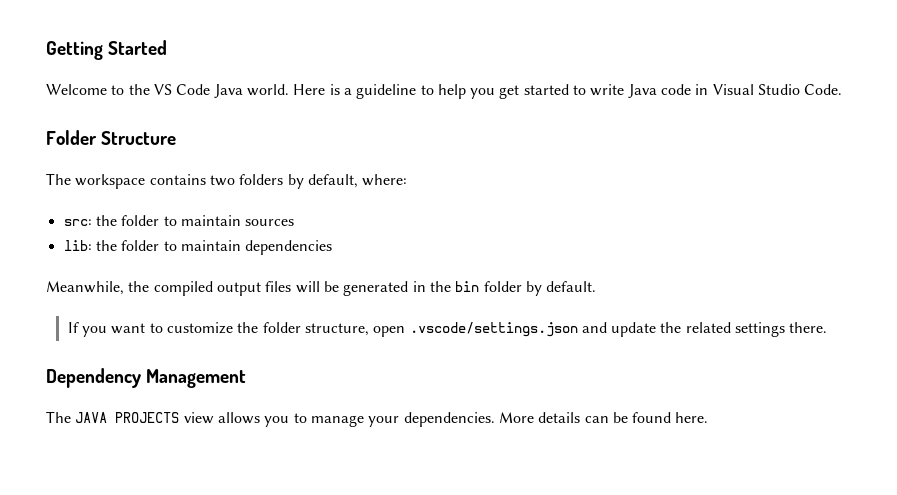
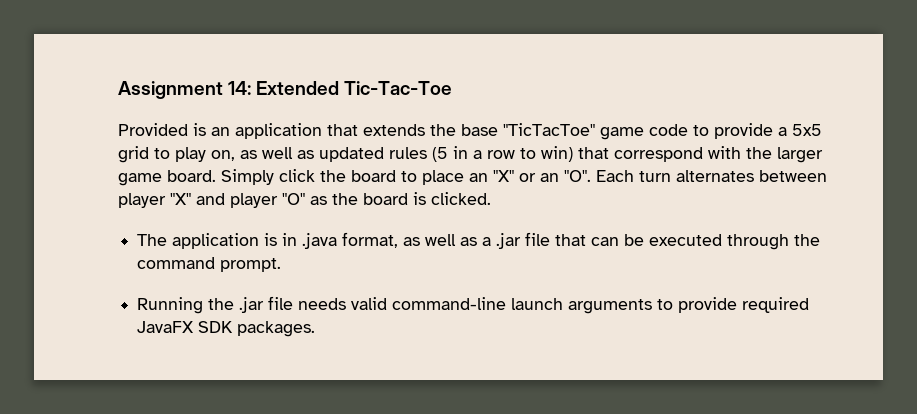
- Getting Started
- Welcome to the VS Code Java world. Here is a guideline to help you get started to write Java code in Visual Studio Code.
- Folder Structure
- The workspace contains two folders by default, where:
- src: the folder to maintain sources
- lib: the folder to maintain dependencies
- Meanwhile, the compiled output files will be generated in the bin folder by default.
- If you want to customize the folder structure, open .vscode/settings.json and update the related settings there.
- Dependency Management
- The JAVA PROJECTS view allows you to manage your dependencies. More details can be found here.
+ Assignment 14: Extended Tic-Tac-Toe
+ Provided is an application that extends the base "TicTacToe" game code to provide a 5x5 grid to play on, as well as updated rules (5 in a row to win) that correspond with the larger game board. Simply click the board to place an "X" or an "O". Each turn alternates between player "X" and player "O" as the board is clicked.
+ The application is in .java format, as well as a .jar file that can be executed through the command prompt.
+ Running the .jar file needs valid command-line launch arguments to provide required JavaFX SDK packages.

